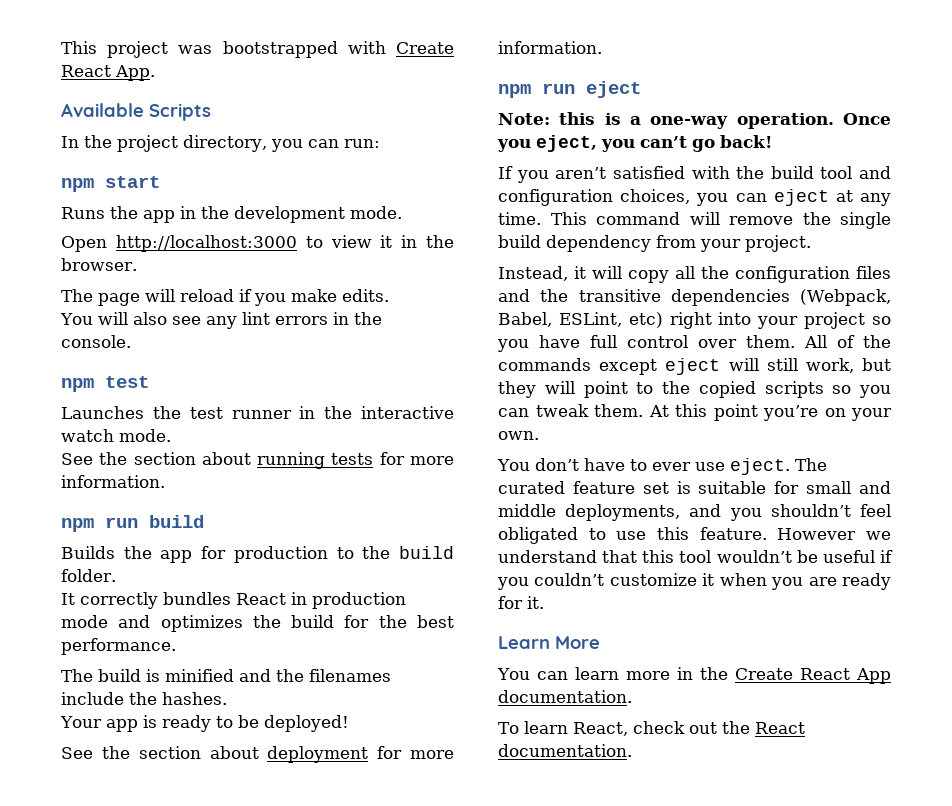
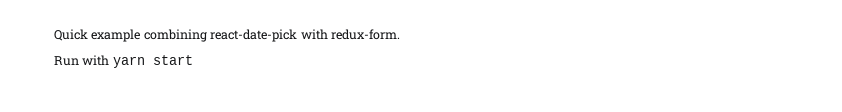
- This project was bootstrapped with Create React App.
- Available Scripts
- In the project directory, you can run:
- npm start
- Runs the app in the development mode.
- Open http://localhost:3000 to view it in the browser.
- The page will reload if you make edits.
- You will also see any lint errors in the console.
- npm test
- Launches the test runner in the interactive watch mode.
- See the section about running tests for more information.
- npm run build
- Builds the app for production to the build folder.
- It correctly bundles React in production mode and optimizes the build for the best performance.
- The build is minified and the filenames include the hashes.
- Your app is ready to be deployed!
- See the section about deployment for more information.
- npm run eject
- Note: this is a one-way operation. Once you eject, you can’t go back!
- If you aren’t satisfied with the build tool and configuration choices, you can eject at any time. This command will remove the single build dependency from your project.
- Instead, it will copy all the configuration files and the transitive dependencies (Webpack, Babel, ESLint, etc) right into your project so you have full control over them. All of the commands except eject will still work, but they will point to the copied scripts so you can tweak them. At this point you’re on your own.
- You don’t have to ever use eject. The curated feature set is suitable for small and middle deployments, and you shouldn’t feel obligated to use this feature. However we understand that this tool wouldn’t be useful if you couldn’t customize it when you are ready for it.
- Learn More
- You can learn more in the Create React App documentation.
- To learn React, check out the React documentation.
+ Quick example combining react-date-pick with redux-form.
+ Run with yarn start

